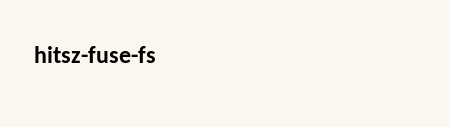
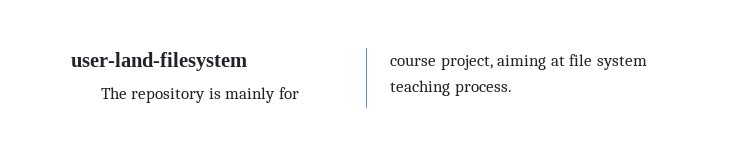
- hitsz-fuse-fs
+ user-land-filesystem
+ The repository is mainly for course project, aiming at file system teaching process.

